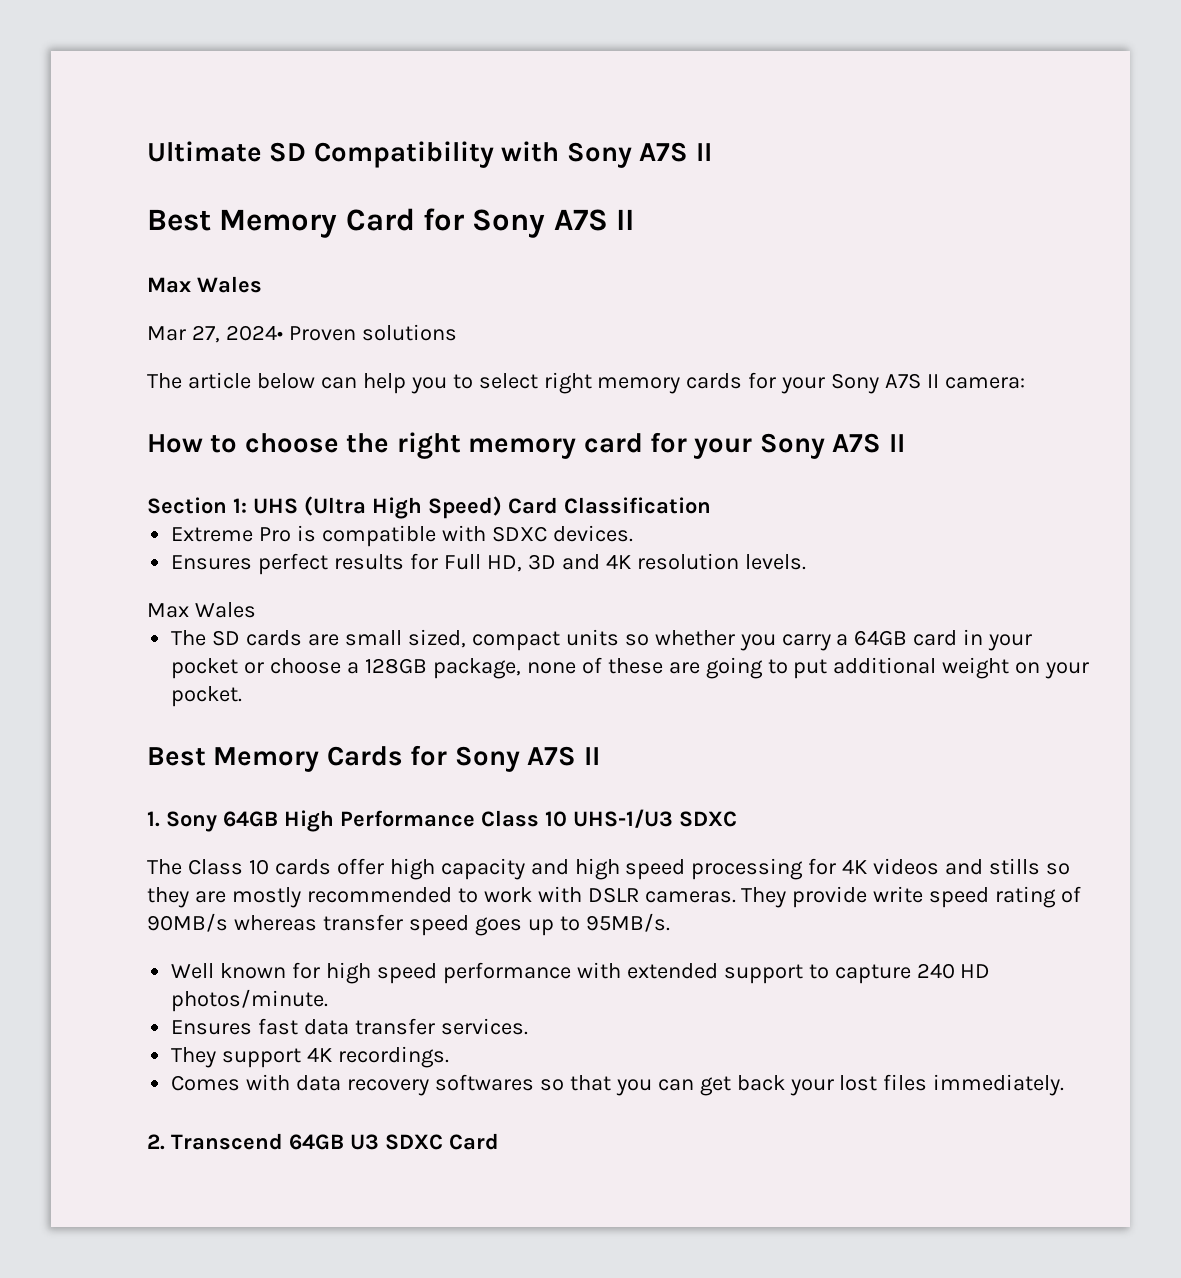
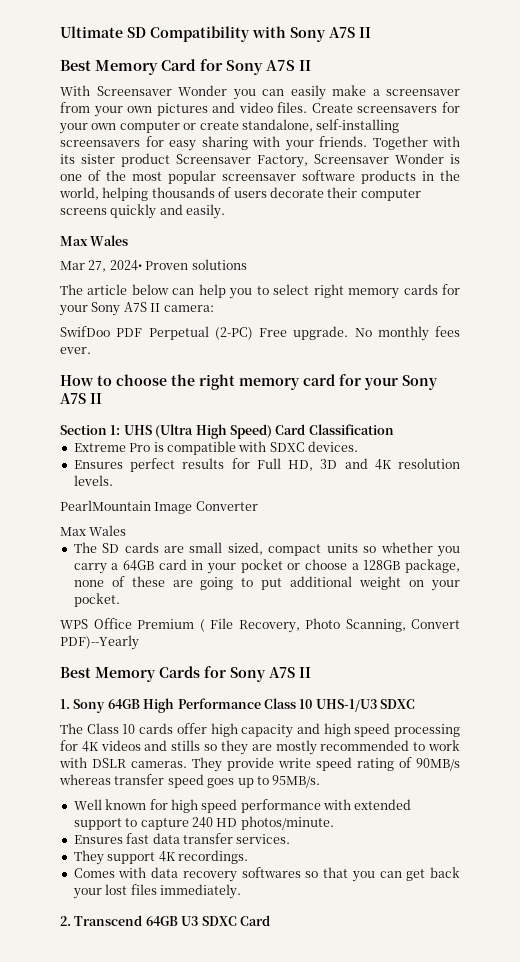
+ With Screensaver Wonder you can easily make a screensaver from your own pictures and video files. Create screensavers for your own computer or create standalone, self-installing screensavers for easy sharing with your friends. Together with its sister product Screensaver Factory, Screensaver Wonder is one of the most popular screensaver software products in the world, helping thousands of users decorate their computer screens quickly and easily.
+ SwifDoo PDF Perpetual (2-PC) Free upgrade. No monthly fees ever.
+ PearlMountain Image Converter
+ WPS Office Premium ( File Recovery, Photo Scanning, Convert PDF)--Yearly

